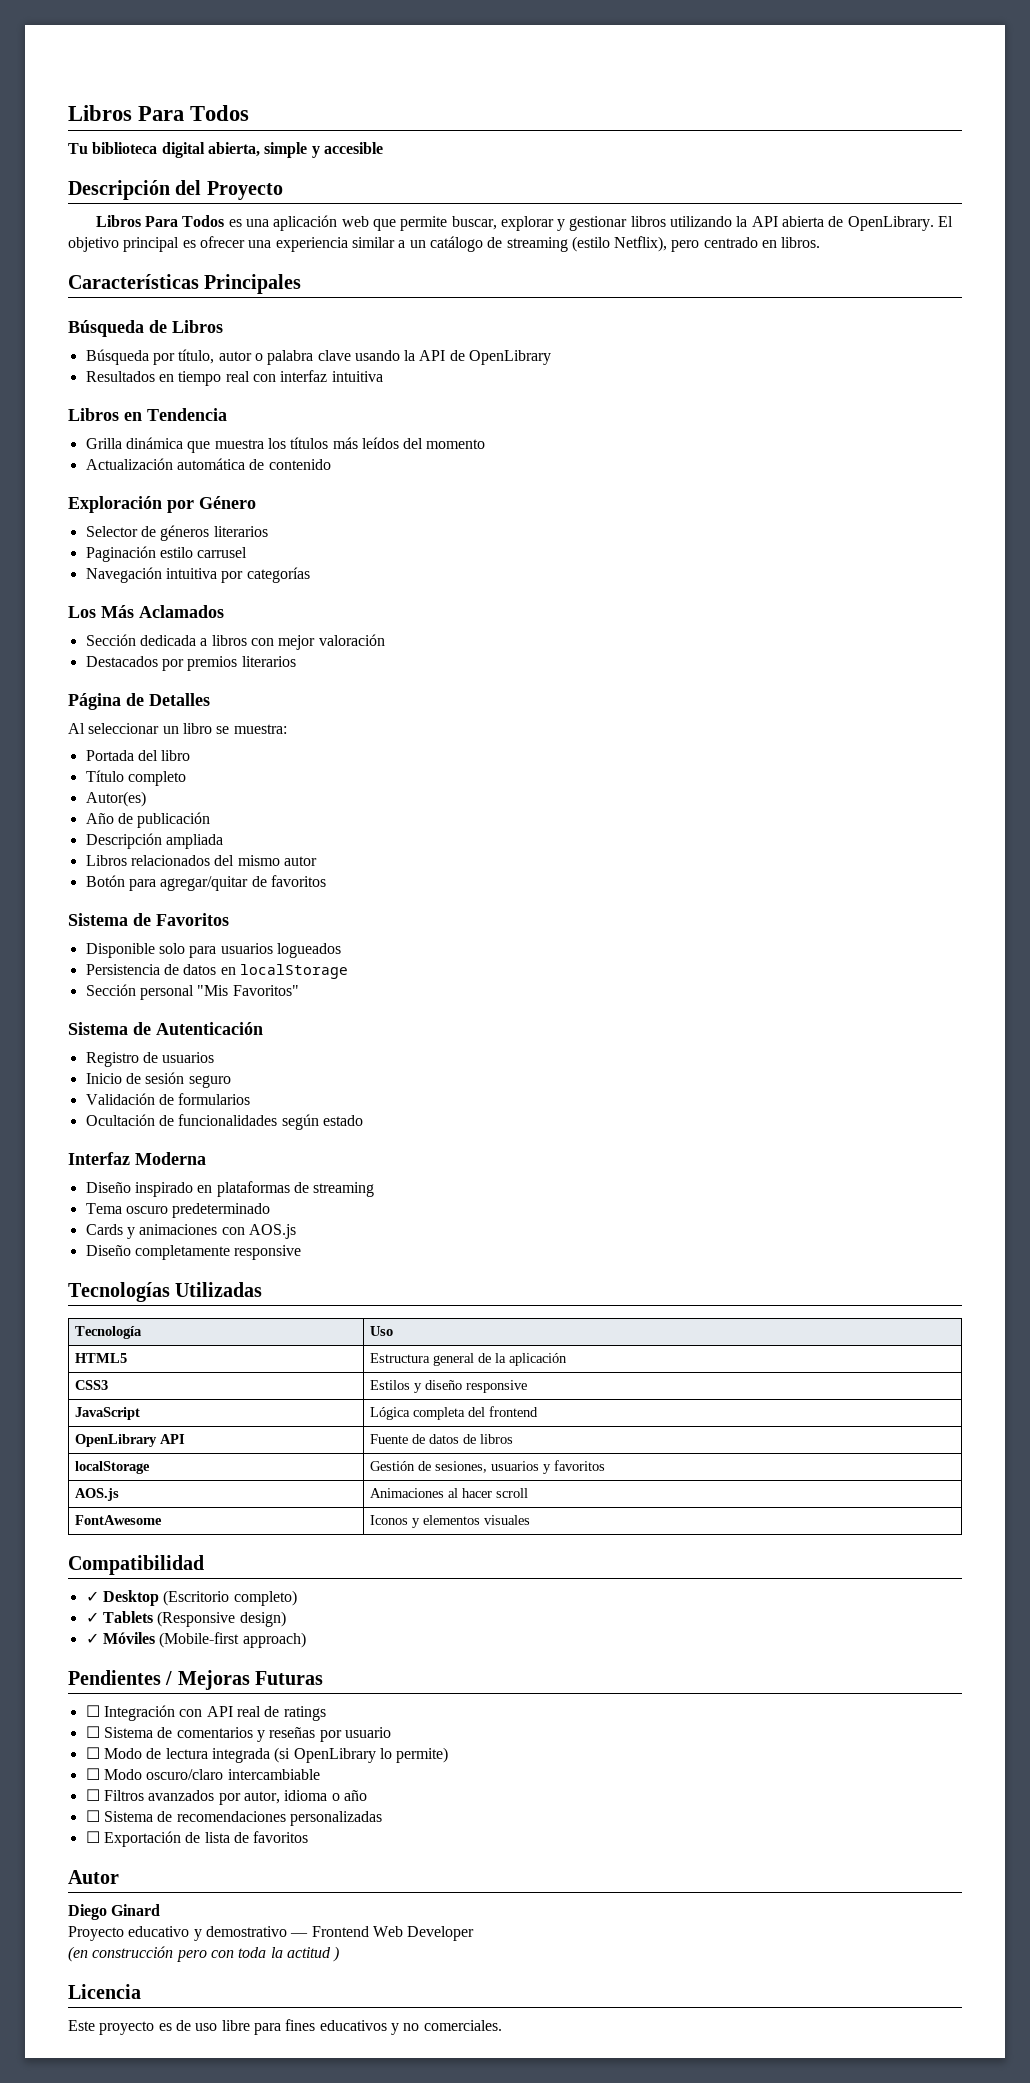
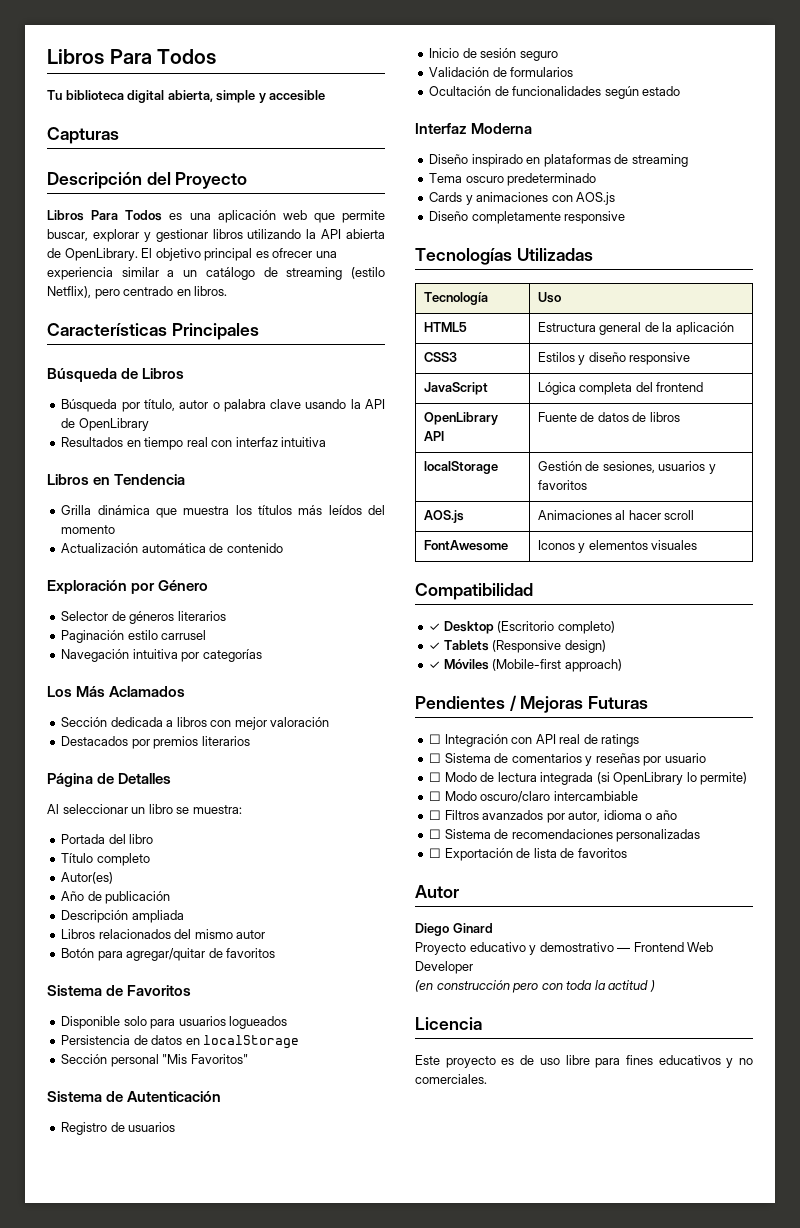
+ Capturas

